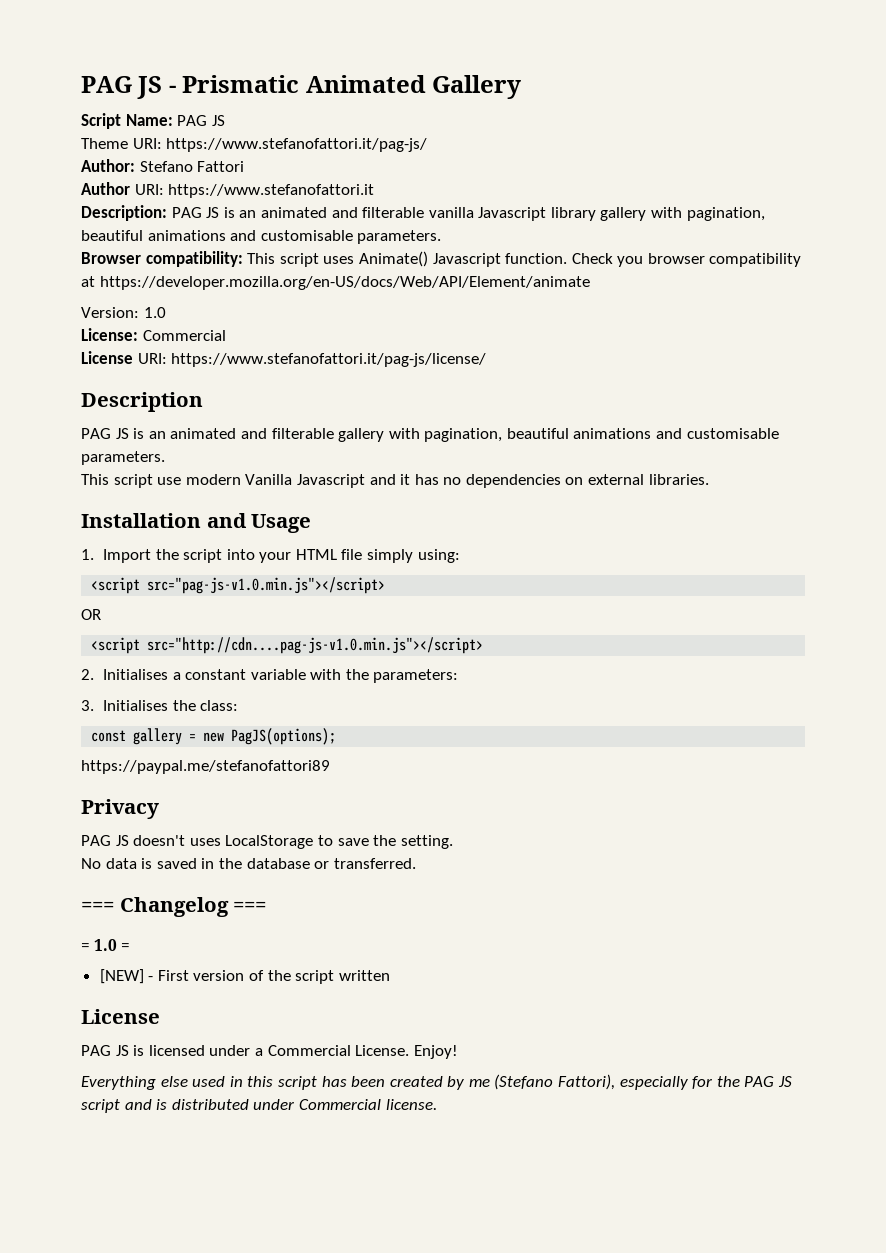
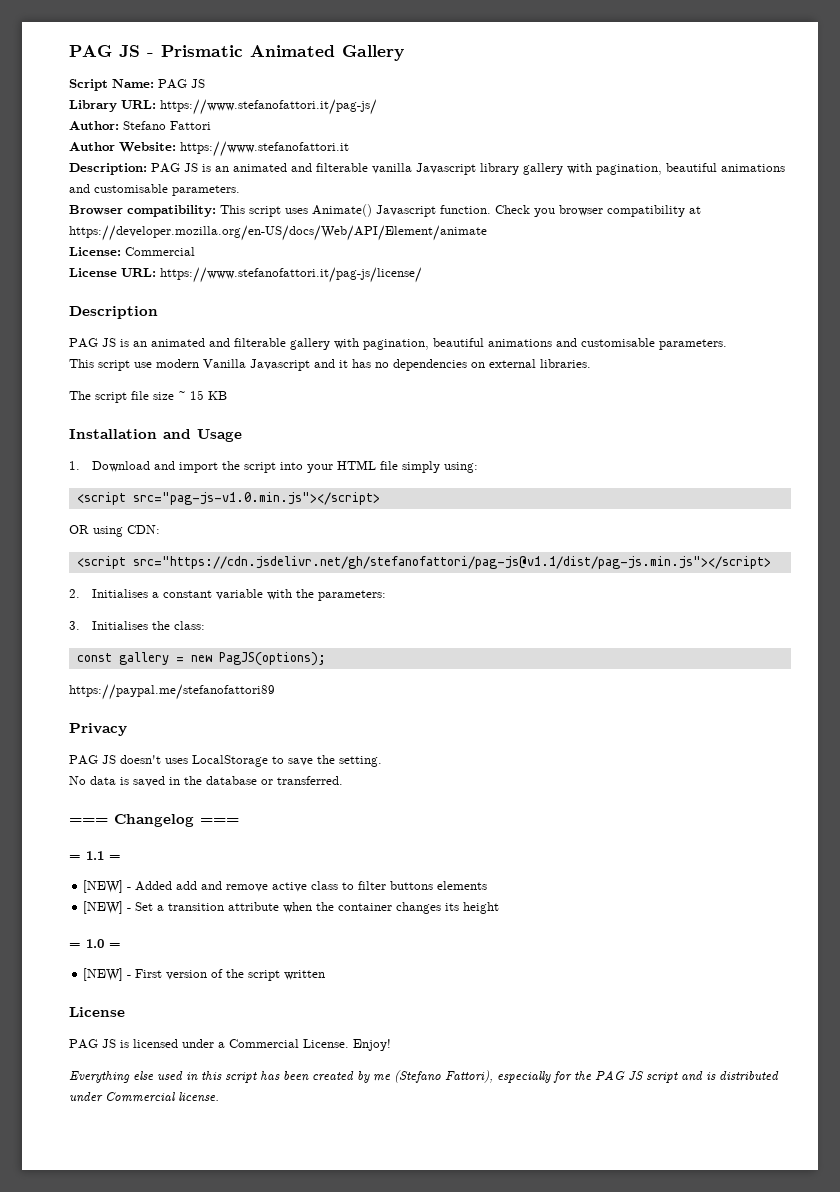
- Theme URI: https://www.stefanofattori.it/pag-js/
+ Library URL: https://www.stefanofattori.it/pag-js/
- Author URI: https://www.stefanofattori.it
+ Author Website: https://www.stefanofattori.it
- Version: 1.0
- License URI: https://www.stefanofattori.it/pag-js/license/
+ License URL: https://www.stefanofattori.it/pag-js/license/
+ The script file size ~ 15 KB
- 1. Import the script into your HTML file simply using:
+ 1. Download and import the script into your HTML file simply using:
- OR
- <script src="http://cdn....pag-js-v1.0.min.js"></script>
+ OR using CDN:
+ <script src="https://cdn.jsdelivr.net/gh/stefanofattori/pag-js@v1.1/dist/pag-js.min.js"></script>
+ = 1.1 =
+ [NEW] - Added add and remove active class to filter buttons elements
+ [NEW] - Set a transition attribute when the container changes its height

